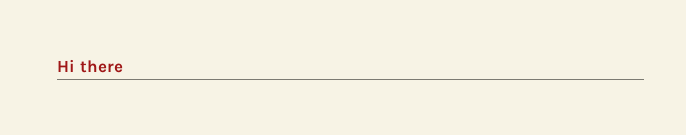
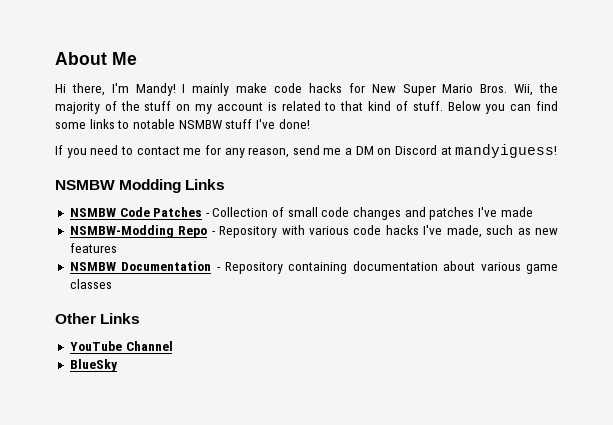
- Hi there
+ About Me
+ Hi there, I'm Mandy! I mainly make code hacks for New Super Mario Bros. Wii, the majority of the stuff on my account is related to that kind of stuff. Below you can find some links to notable NSMBW stuff I've done!
+ If you need to contact me for any reason, send me a DM on Discord at mandyiguess!
+ NSMBW Modding Links
+ NSMBW Code Patches - Collection of small code changes and patches I've made
+ NSMBW-Modding Repo - Repository with various code hacks I've made, such as new features
+ NSMBW Documentation - Repository containing documentation about various game classes
+ Other Links
+ YouTube Channel
+ BlueSky

